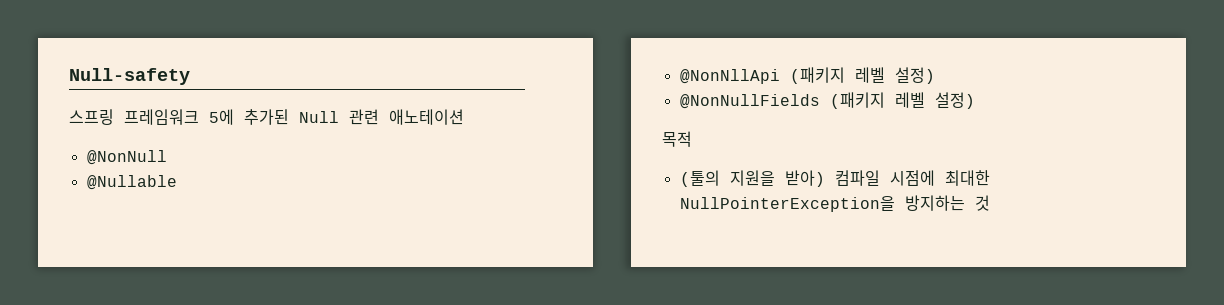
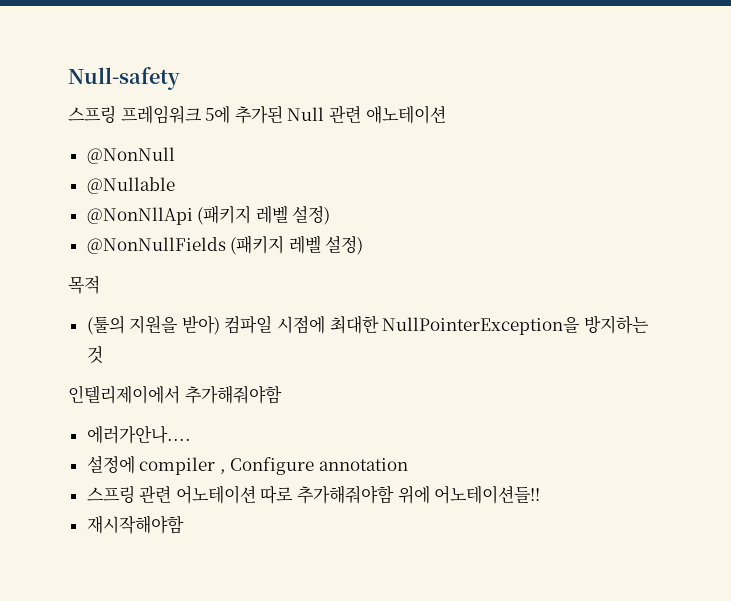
+ 인텔리제이에서 추가해줘야함
+ 에러가안나....
+ 설정에 compiler , Configure annotation
+ 스프링 관련 어노테이션 따로 추가해줘야함 위에 어노테이션들!!
+ 재시작해야함

